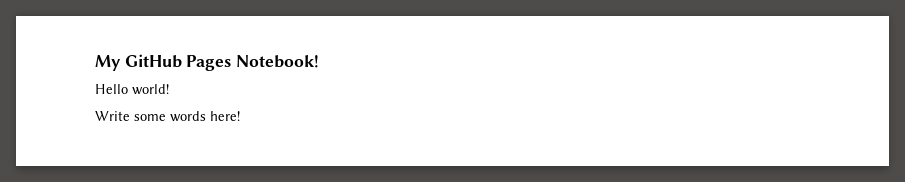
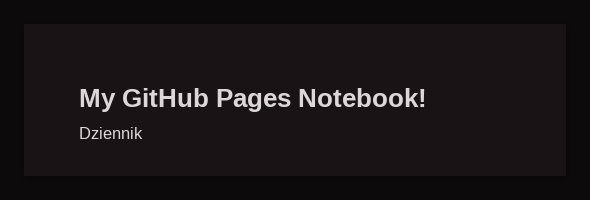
- Hello world!
- Write some words here!
+ Dziennik

